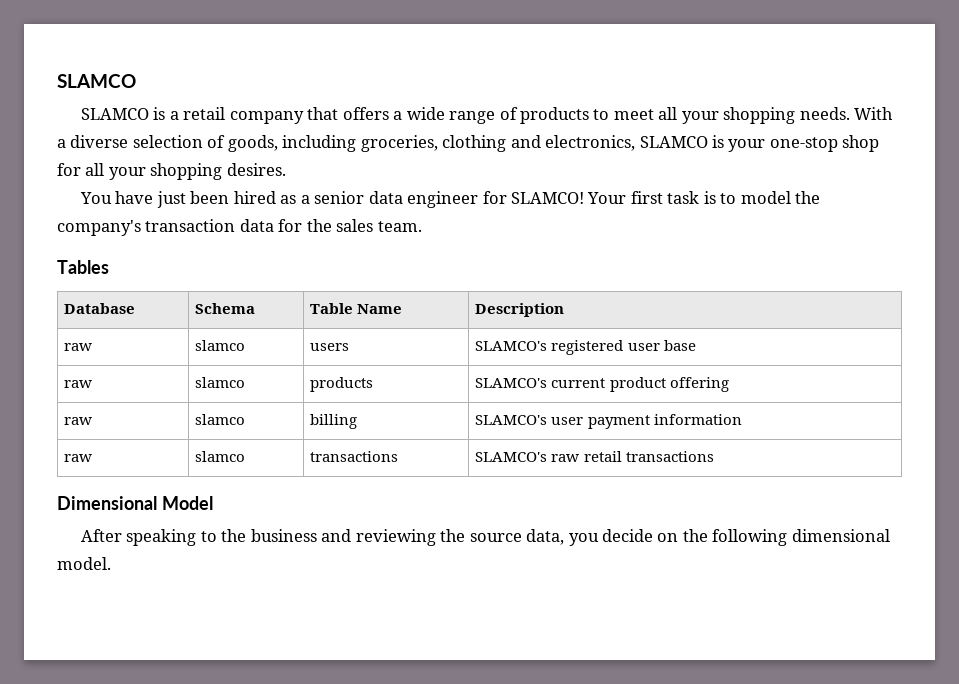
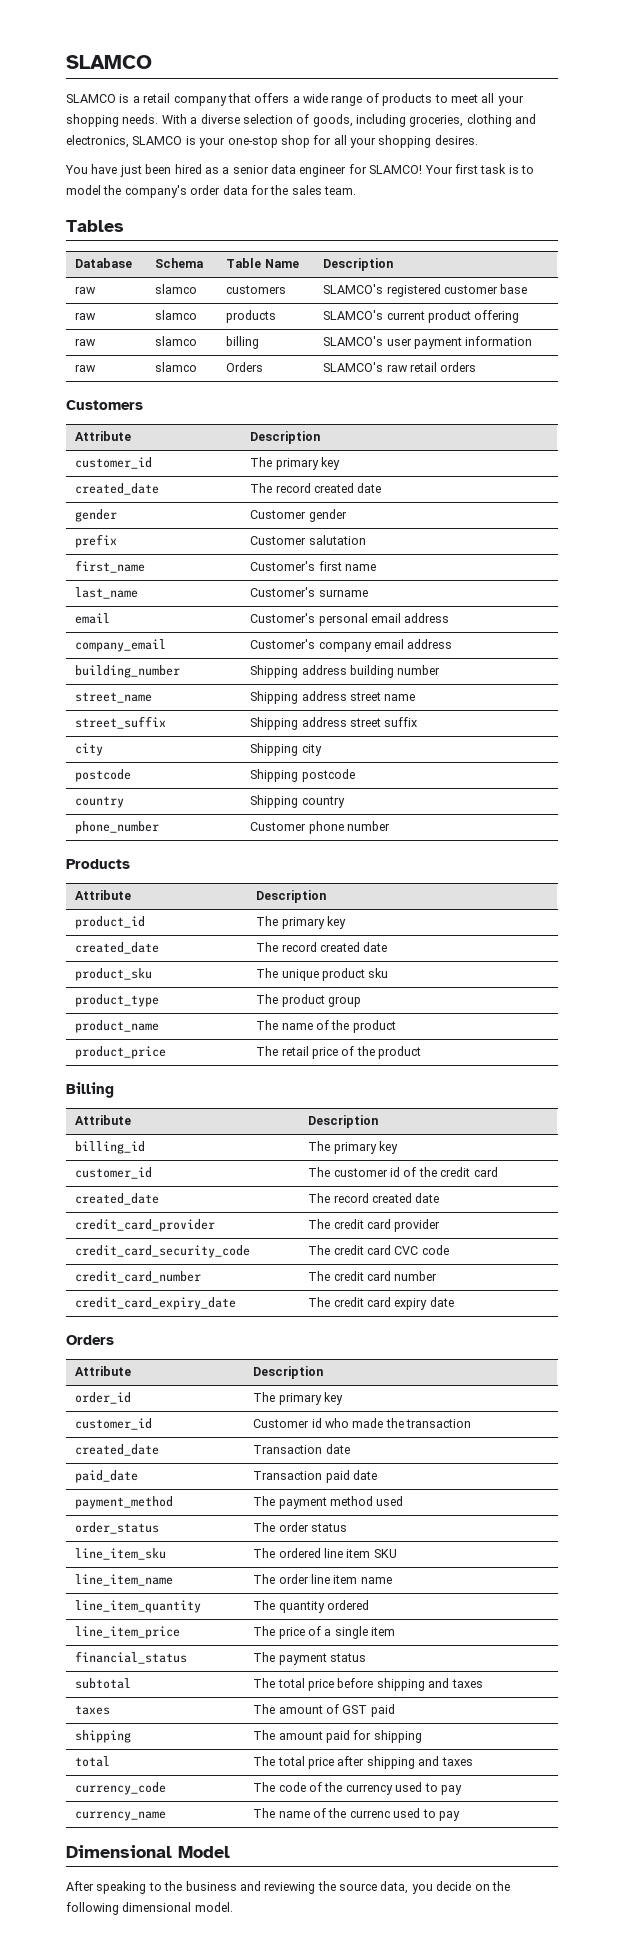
- Your first task is to model the company's transaction data for the sales team.
+ Your first task is to model the company's order data for the sales team.
- raw | slamco | users | SLAMCO's registered user base
+ raw | slamco | customers | SLAMCO's registered customer base
- raw | slamco | transactions | SLAMCO's raw retail transactions
+ raw | slamco | Orders | SLAMCO's raw retail orders
+ Customers
+ Attribute | Description
+ customer_id | The primary key
+ created_date | The record created date
+ gender | Customer gender
+ prefix | Customer salutation
+ first_name | Customer's first name
+ last_name | Customer's surname
+ email | Customer's personal email address
+ company_email | Customer's company email address
+ building_number | Shipping address building number
+ street_name | Shipping address street name
+ street_suffix | Shipping address street suffix
+ city | Shipping city
+ postcode | Shipping postcode
+ country | Shipping country
+ phone_number | Customer phone number
+ Products
+ Attribute | Description
+ product_id | The primary key
+ created_date | The record created date
+ product_sku | The unique product sku
+ product_type | The product group
+ product_name | The name of the product
+ product_price | The retail price of the product
+ Billing
+ Attribute | Description
+ billing_id | The primary key
+ customer_id | The customer id of the credit card
+ created_date | The record created date
+ credit_card_provider | The credit card provider
+ credit_card_security_code | The credit card CVC code
+ credit_card_number | The credit card number
+ credit_card_expiry_date | The credit card expiry date
+ Orders
+ Attribute | Description
+ order_id | The primary key
+ customer_id | Customer id who made the transaction
+ created_date | Transaction date
+ paid_date | Transaction paid date
+ payment_method | The payment method used
+ order_status | The order status
+ line_item_sku | The ordered line item SKU
+ line_item_name | The order line item name
+ line_item_quantity | The quantity ordered
+ line_item_price | The price of a single item
+ financial_status | The payment status
+ subtotal | The total price before shipping and taxes
+ taxes | The amount of GST paid
+ shipping | The amount paid for shipping
+ total | The total price after shipping and taxes
+ currency_code | The code of the currency used to pay
+ currency_name | The name of the currenc used to pay

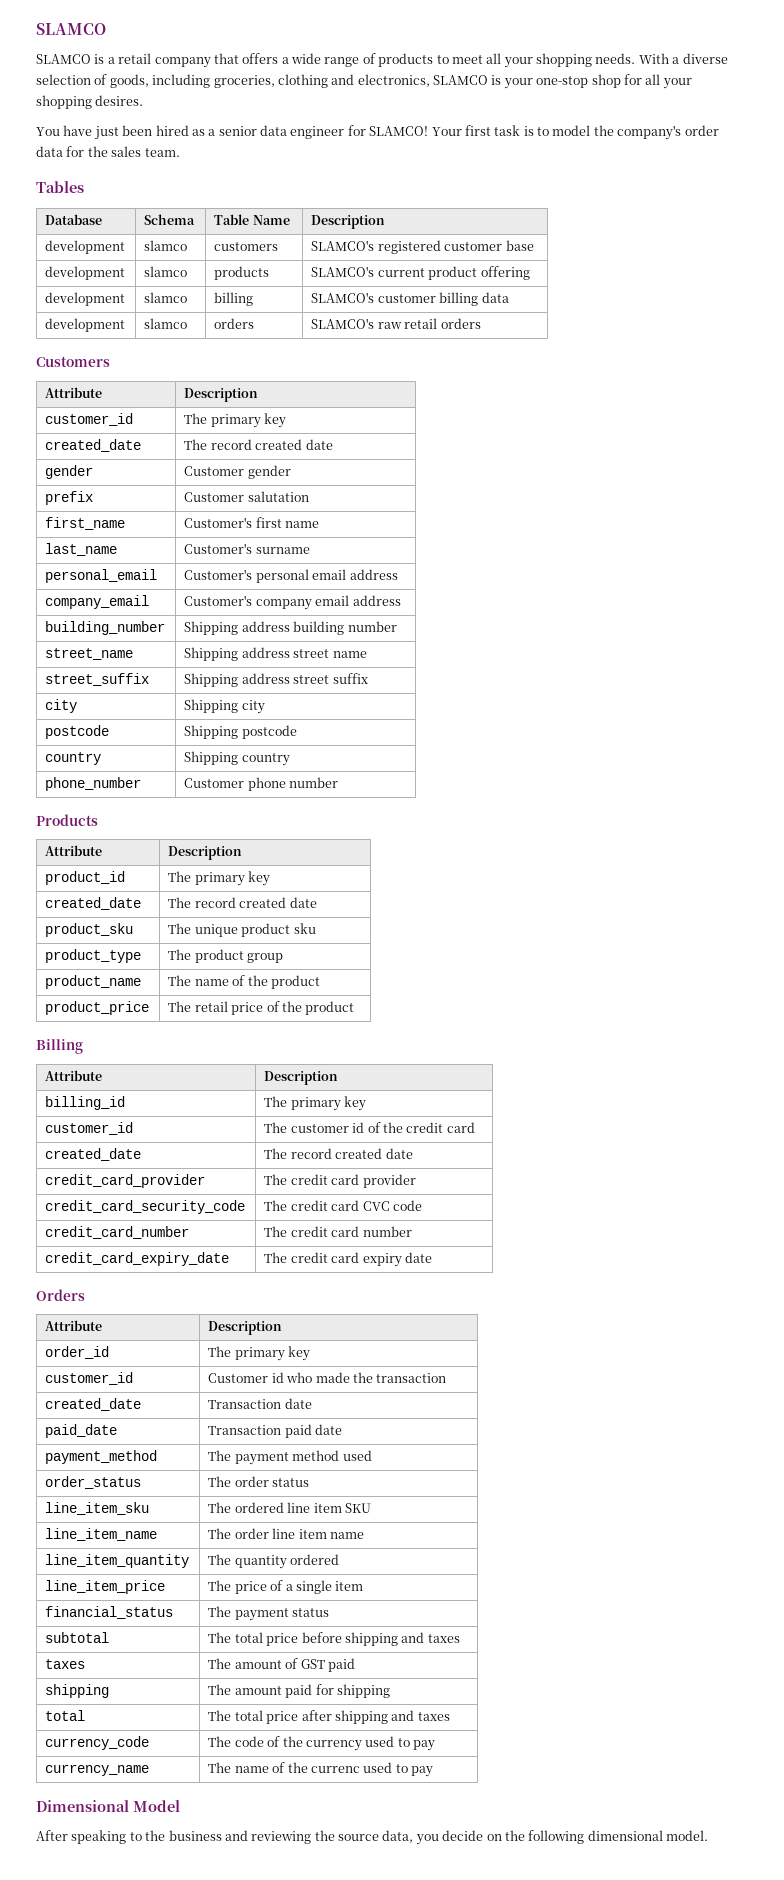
- raw | slamco | customers | SLAMCO's registered customer base
+ development | slamco | customers | SLAMCO's registered customer base
- raw | slamco | products | SLAMCO's current product offering
+ development | slamco | products | SLAMCO's current product offering
- raw | slamco | billing | SLAMCO's user payment information
- raw | slamco | Orders | SLAMCO's raw retail orders
+ development | slamco | billing | SLAMCO's customer billing data
+ development | slamco | orders | SLAMCO's raw retail orders
- email | Customer's personal email address
+ personal_email | Customer's personal email address

